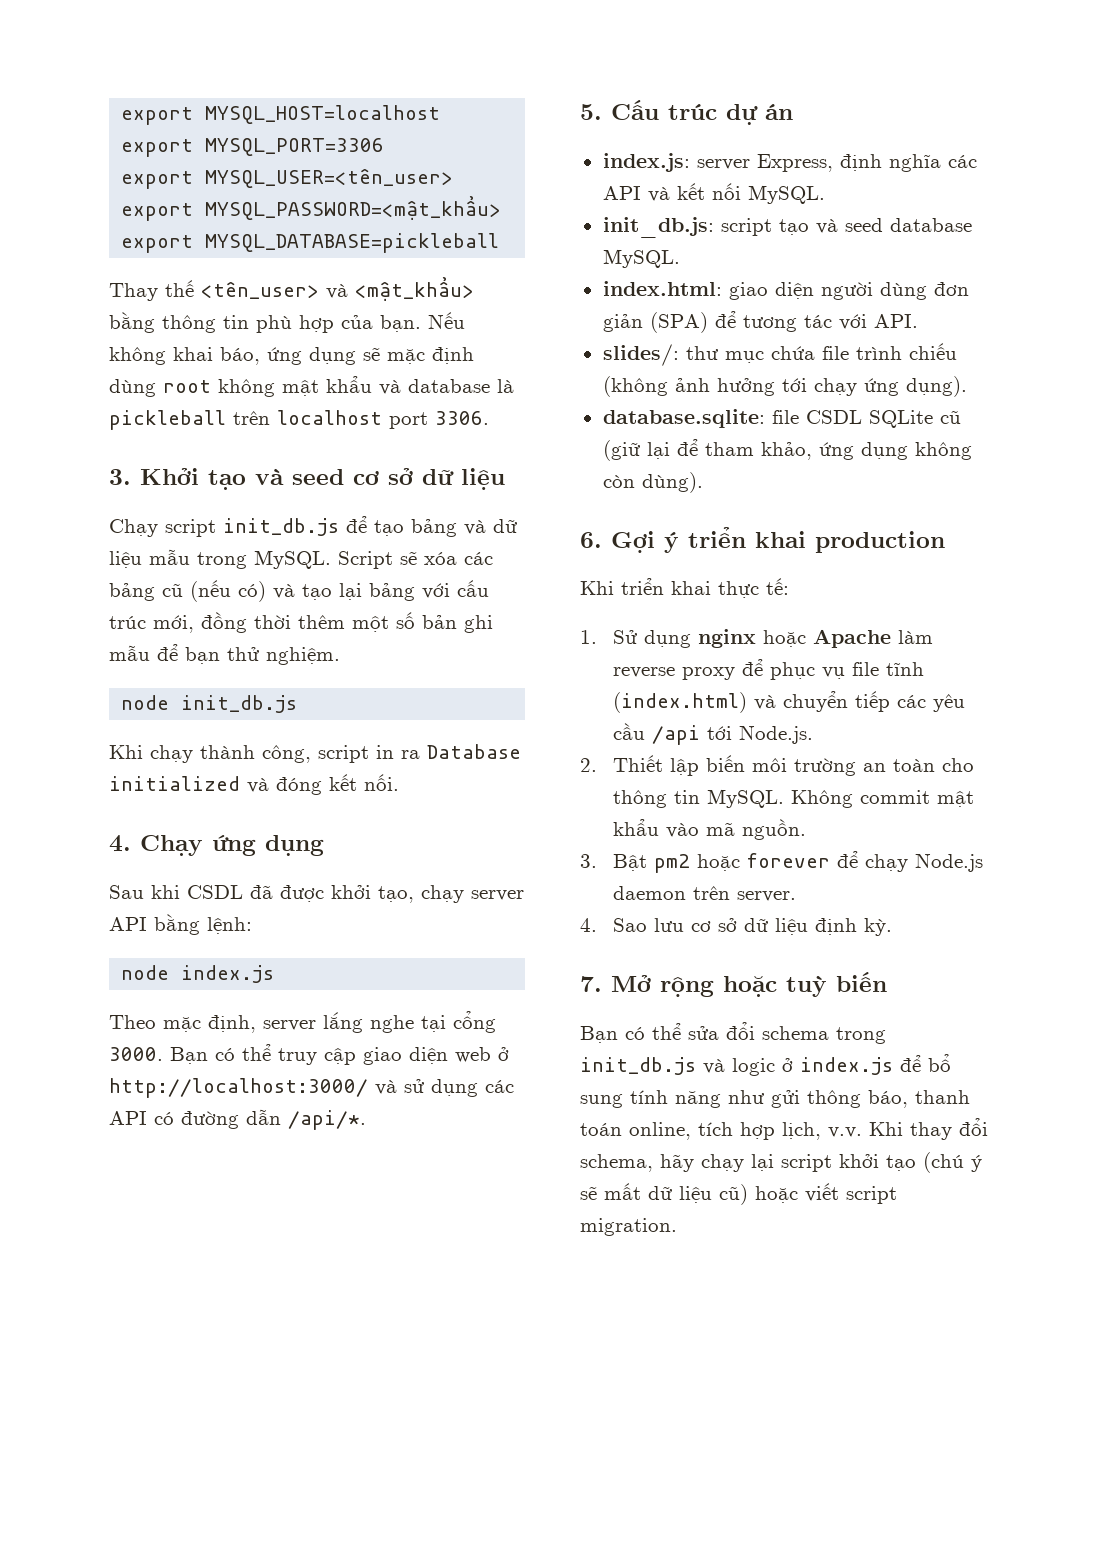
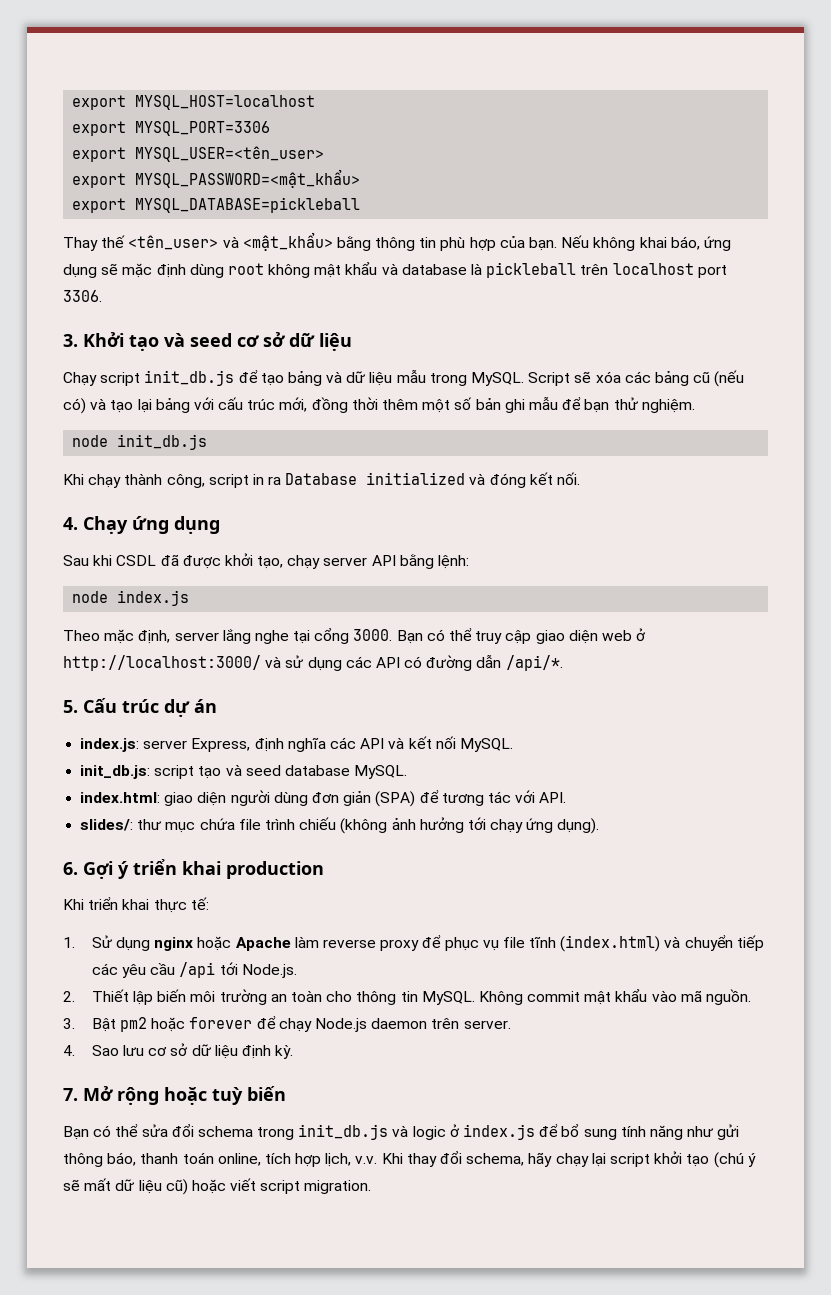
- database.sqlite: file CSDL SQLite cũ (giữ lại để tham khảo, ứng dụng không còn dùng).

